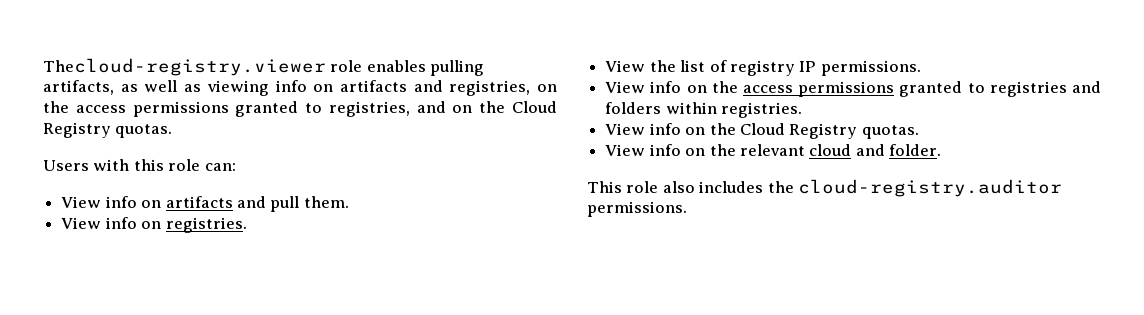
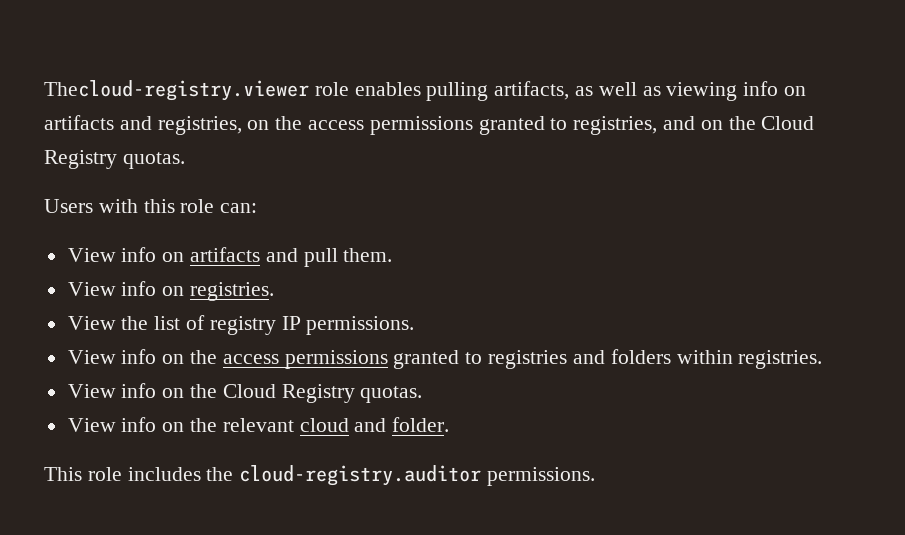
- This role also includes the cloud-registry.auditor permissions.
+ This role includes the cloud-registry.auditor permissions.

